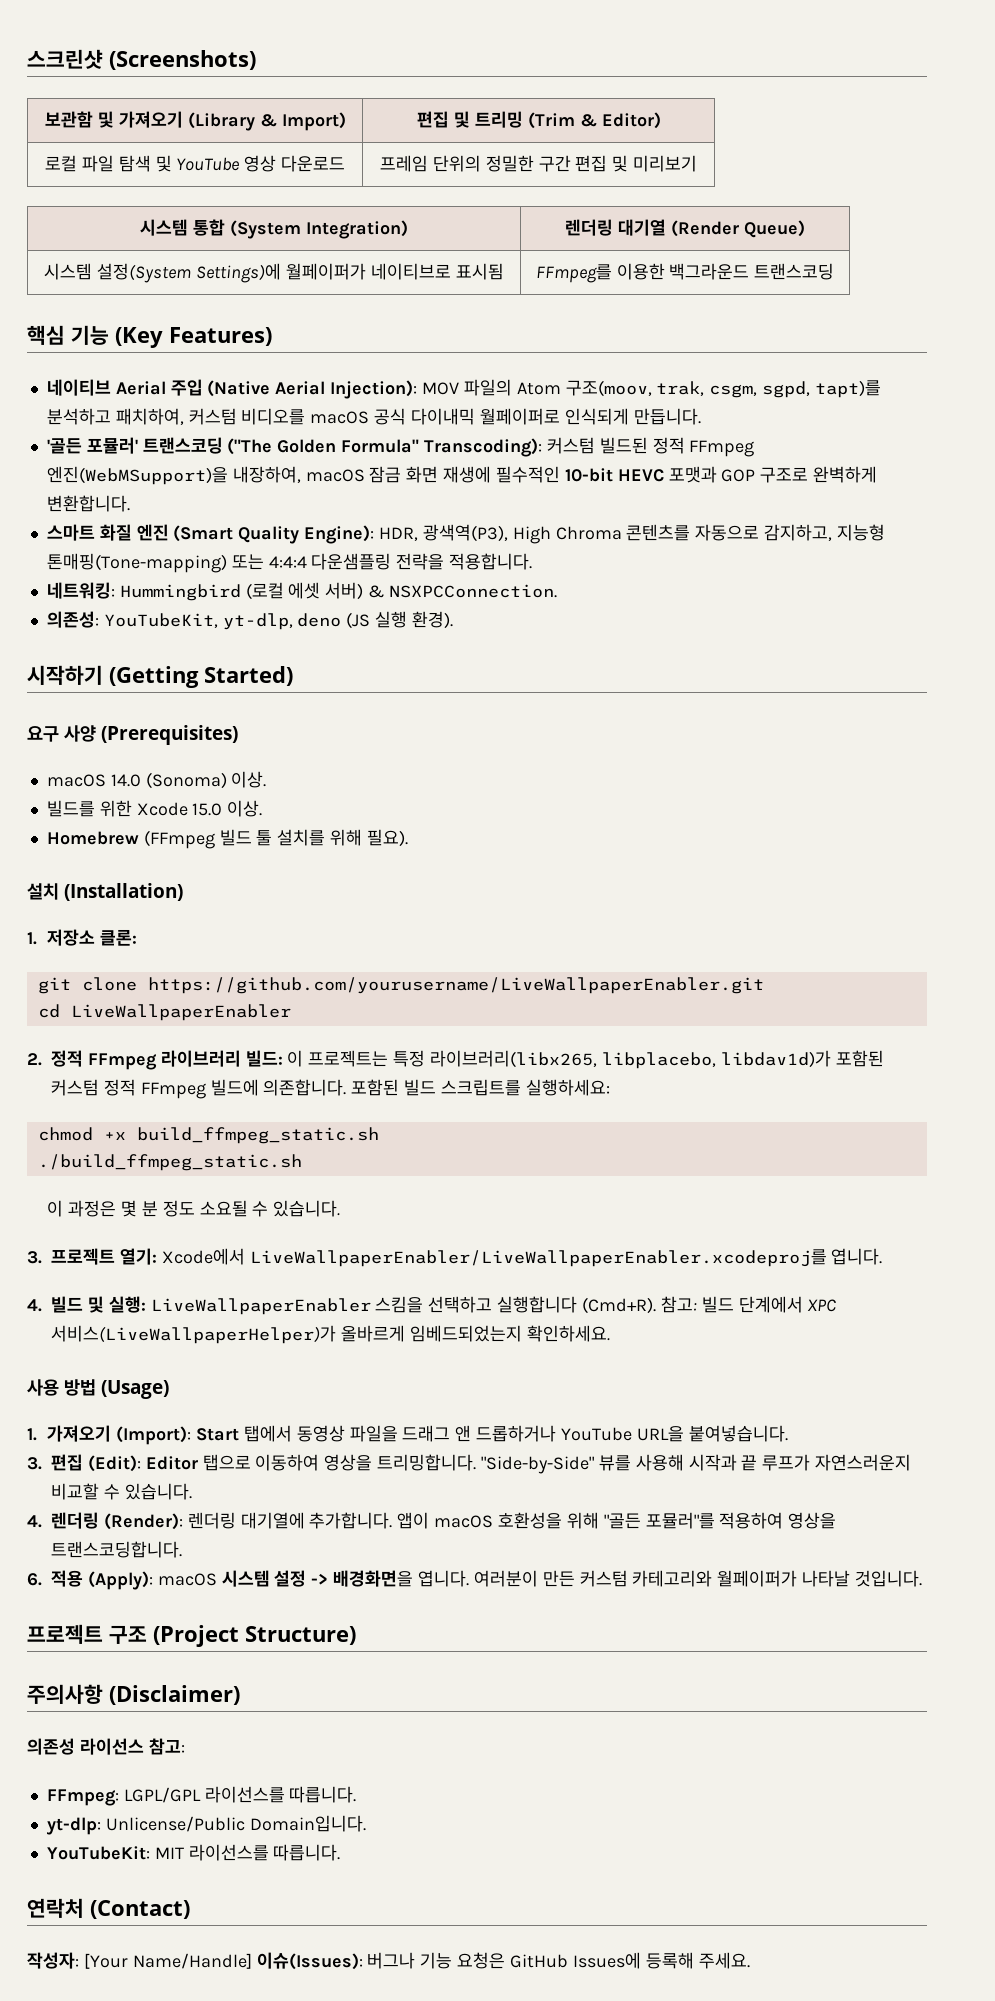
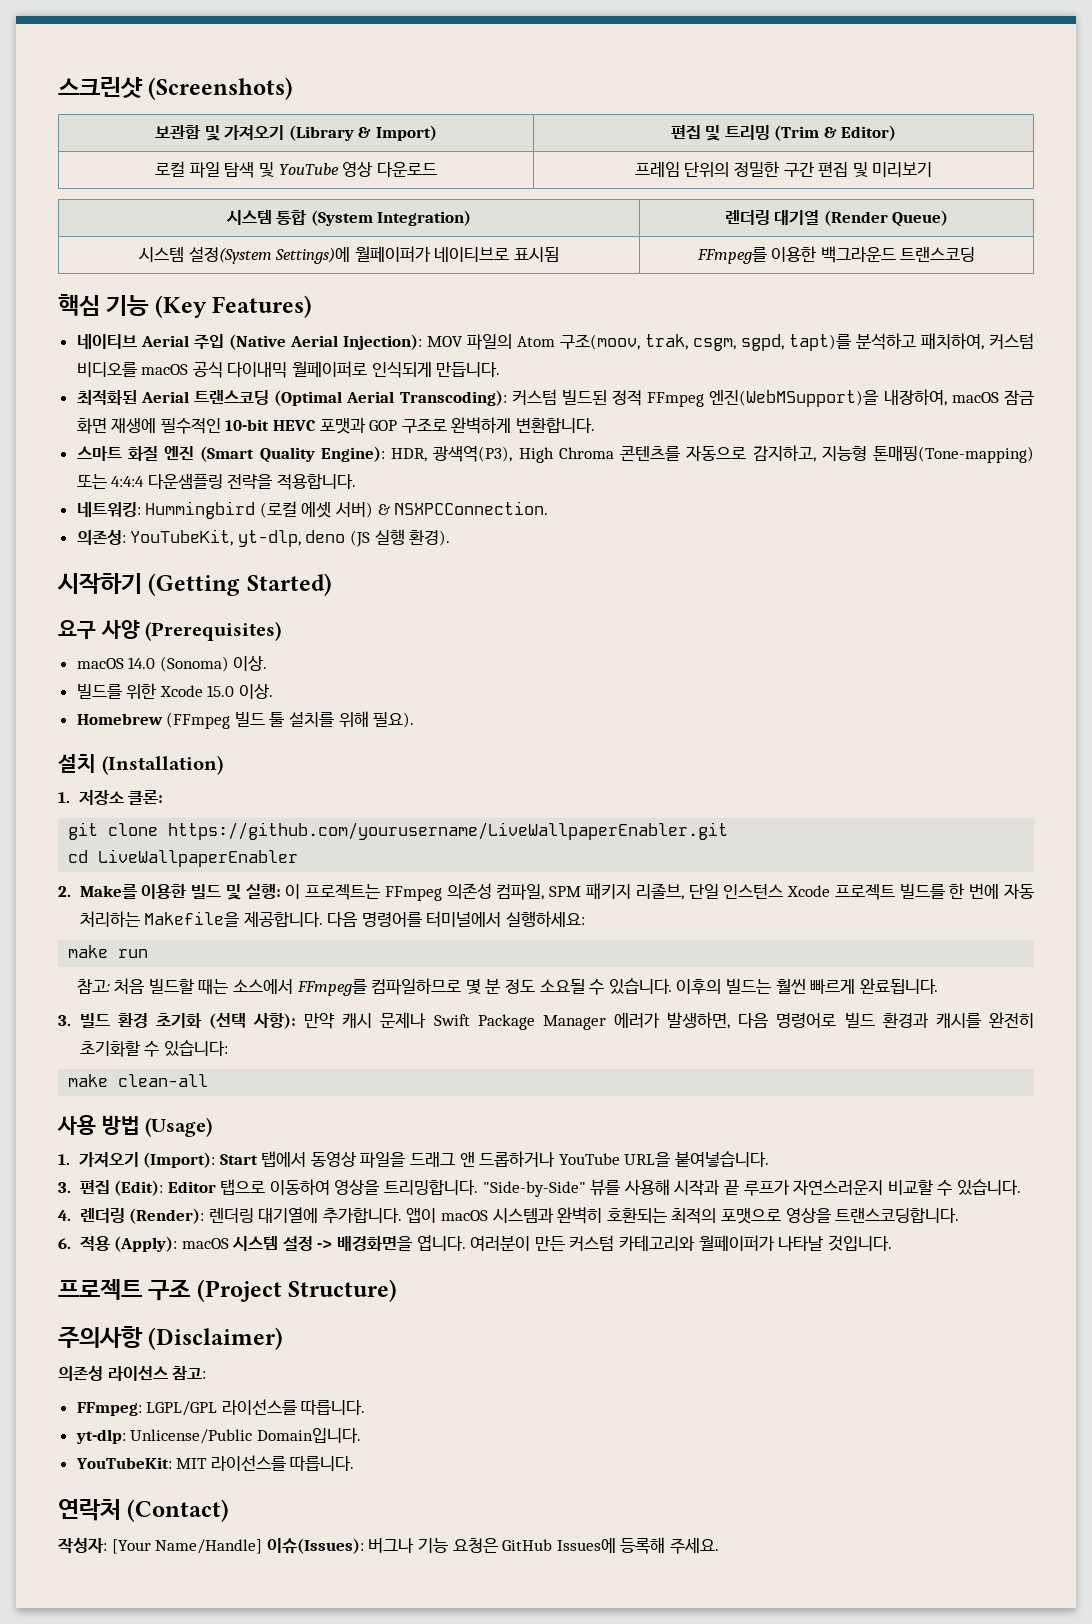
- '골든 포뮬러' 트랜스코딩 ("The Golden Formula" Transcoding): 커스텀 빌드된 정적 FFmpeg 엔진(WebMSupport)을 내장하여, macOS 잠금 화면 재생에 필수적인 10-bit HEVC 포맷과 GOP 구조로 완벽하게 변환합니다.
+ 최적화된 Aerial 트랜스코딩 (Optimal Aerial Transcoding): 커스텀 빌드된 정적 FFmpeg 엔진(WebMSupport)을 내장하여, macOS 잠금 화면 재생에 필수적인 10-bit HEVC 포맷과 GOP 구조로 완벽하게 변환합니다.
- 2. 정적 FFmpeg 라이브러리 빌드: 이 프로젝트는 특정 라이브러리(libx265, libplacebo, libdav1d)가 포함된 커스텀 정적 FFmpeg 빌드에 의존합니다. 포함된 빌드 스크립트를 실행하세요:
- chmod +x build_ffmpeg_static.sh
- ./build_ffmpeg_static.sh
- 이 과정은 몇 분 정도 소요될 수 있습니다.
- 3. 프로젝트 열기: Xcode에서 LiveWallpaperEnabler/LiveWallpaperEnabler.xcodeproj를 엽니다.
- 4. 빌드 및 실행: LiveWallpaperEnabler 스킴을 선택하고 실행합니다 (Cmd+R). 참고: 빌드 단계에서 XPC 서비스(LiveWallpaperHelper)가 올바르게 임베드되었는지 확인하세요.
+ 2. Make를 이용한 빌드 및 실행: 이 프로젝트는 FFmpeg 의존성 컴파일, SPM 패키지 리졸브, 단일 인스턴스 Xcode 프로젝트 빌드를 한 번에 자동 처리하는 Makefile을 제공합니다. 다음 명령어를 터미널에서 실행하세요:
+ make run
+ 참고: 처음 빌드할 때는 소스에서 FFmpeg를 컴파일하므로 몇 분 정도 소요될 수 있습니다. 이후의 빌드는 훨씬 빠르게 완료됩니다.
+ 3. 빌드 환경 초기화 (선택 사항): 만약 캐시 문제나 Swift Package Manager 에러가 발생하면, 다음 명령어로 빌드 환경과 캐시를 완전히 초기화할 수 있습니다:
+ make clean-all
- 앱이 macOS 호환성을 위해 "골든 포뮬러"를 적용하여 영상을 트랜스코딩합니다.
+ 앱이 macOS 시스템과 완벽히 호환되는 최적의 포맷으로 영상을 트랜스코딩합니다.

